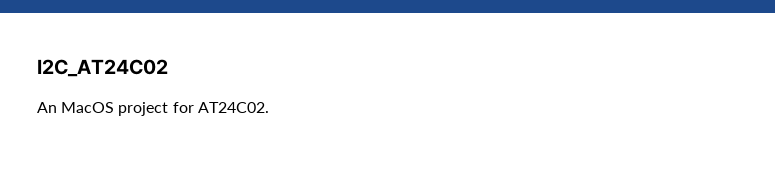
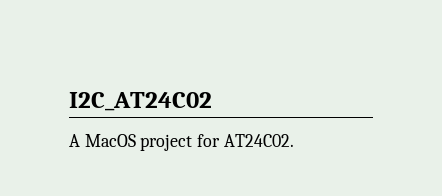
- An MacOS project for AT24C02.
+ A MacOS project for AT24C02.

